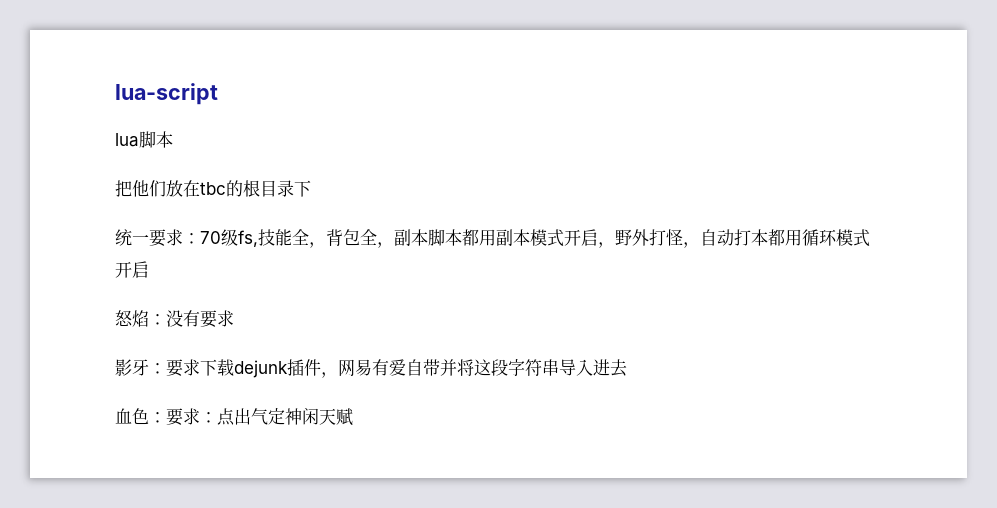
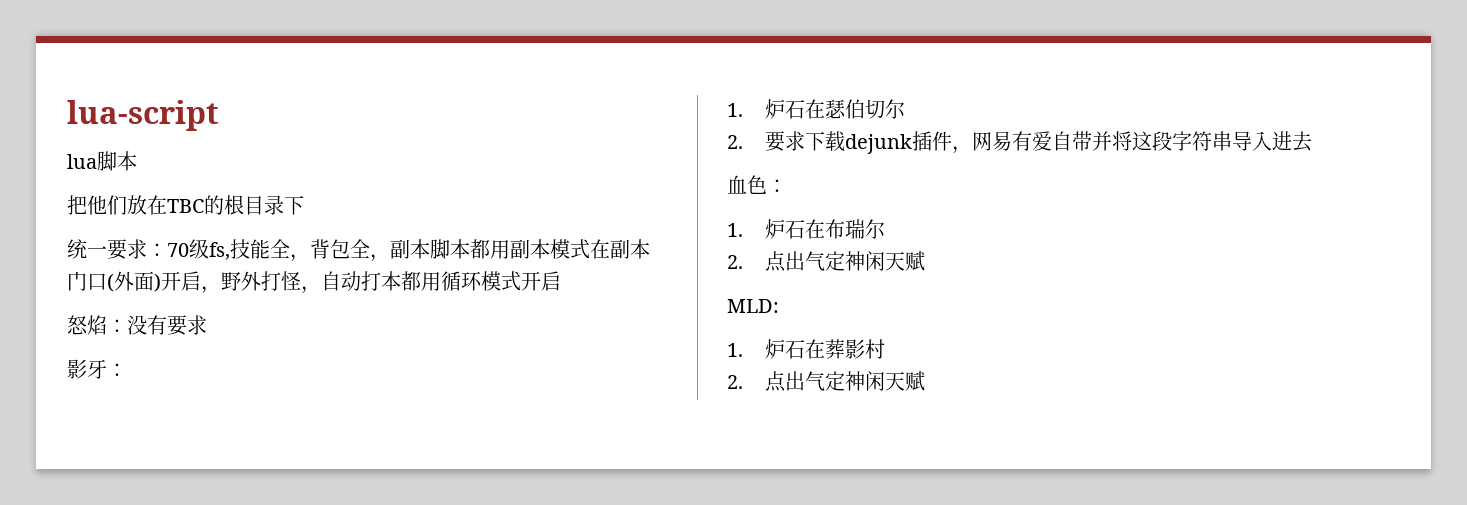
- 把他们放在tbc的根目录下
+ 把他们放在TBC的根目录下
- 统一要求：70级fs,技能全，背包全，副本脚本都用副本模式开启，野外打怪，自动打本都用循环模式开启
+ 统一要求：70级fs,技能全，背包全，副本脚本都用副本模式在副本门口(外面)开启，野外打怪，自动打本都用循环模式开启
- 影牙：要求下载dejunk插件，网易有爱自带并将这段字符串导入进去
+ 影牙：
+ 1.炉石在瑟伯切尔
+ 2.要求下载dejunk插件，网易有爱自带并将这段字符串导入进去
- 血色：要求：点出气定神闲天赋
+ 血色：
+ 1.炉石在布瑞尔
+ 2.点出气定神闲天赋
+ MLD:
+ 1.炉石在葬影村
+ 2.点出气定神闲天赋

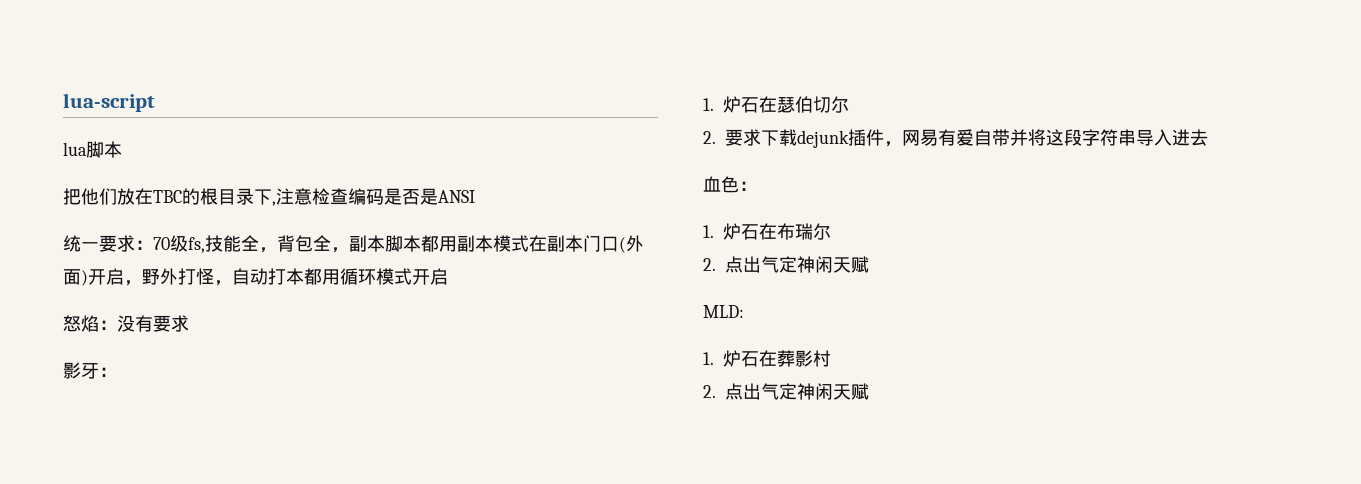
- 把他们放在TBC的根目录下
+ 把他们放在TBC的根目录下,注意检查编码是否是ANSI

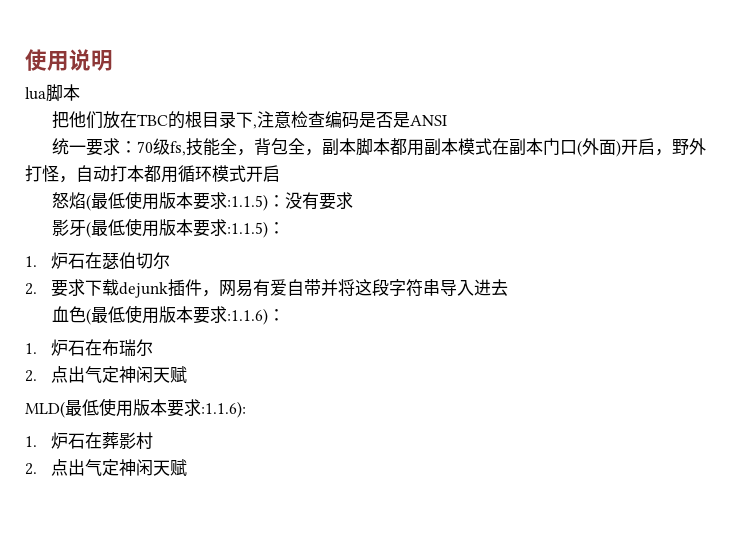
- lua-script
+ 使用说明
- 怒焰：没有要求
- 影牙：
+ 怒焰(最低使用版本要求:1.1.5)：没有要求
+ 影牙(最低使用版本要求:1.1.5)：
- 血色：
+ 血色(最低使用版本要求:1.1.6)：
- MLD:
+ MLD(最低使用版本要求:1.1.6):

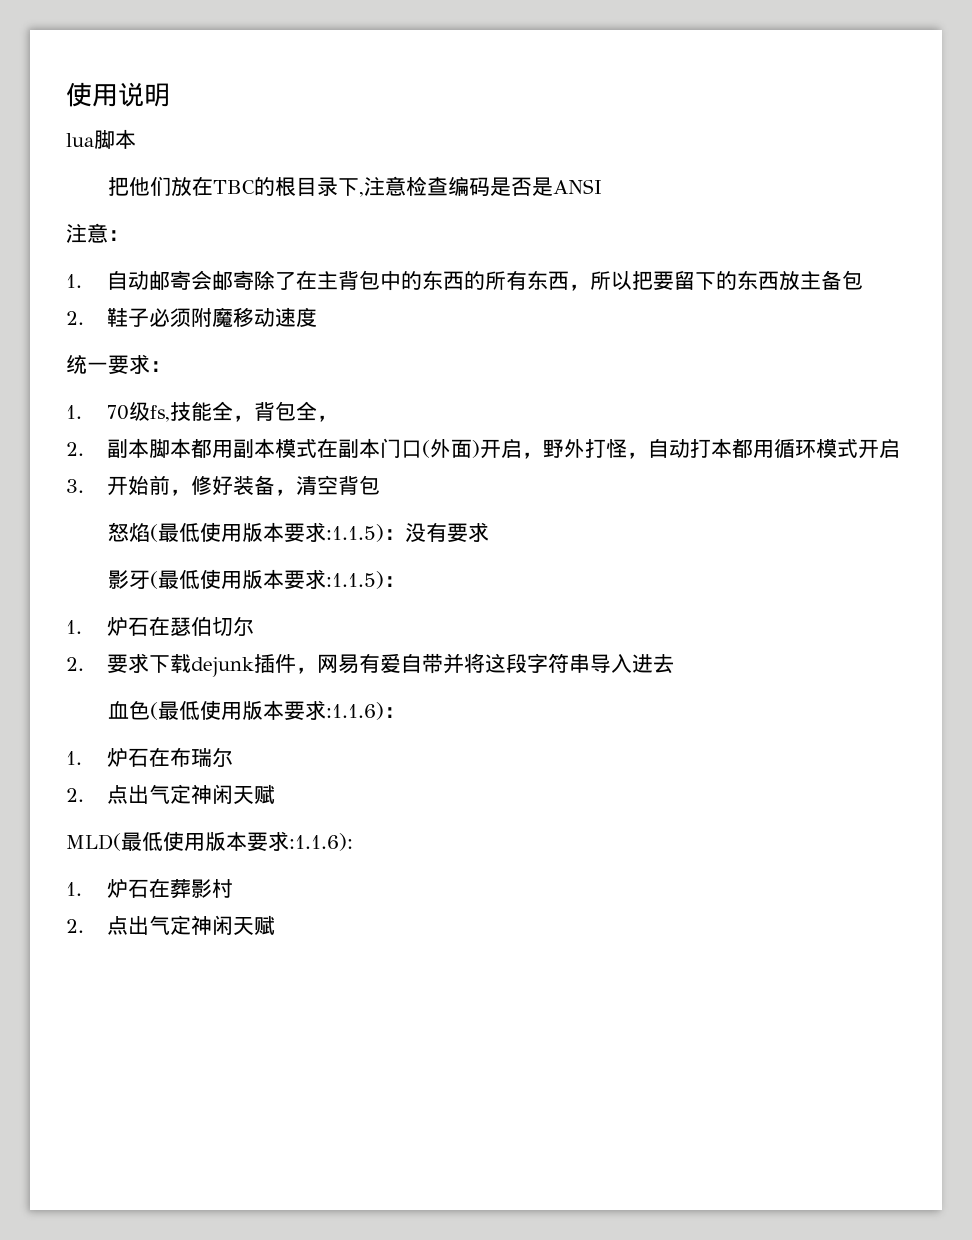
+ 注意：
+ 1.自动邮寄会邮寄除了在主背包中的东西的所有东西，所以把要留下的东西放主备包
+ 2.鞋子必须附魔移动速度
- 统一要求：70级fs,技能全，背包全，副本脚本都用副本模式在副本门口(外面)开启，野外打怪，自动打本都用循环模式开启
+ 统一要求：
+ 1. 70级fs,技能全，背包全，
+ 2.副本脚本都用副本模式在副本门口(外面)开启，野外打怪，自动打本都用循环模式开启
+ 3.开始前，修好装备，清空背包

